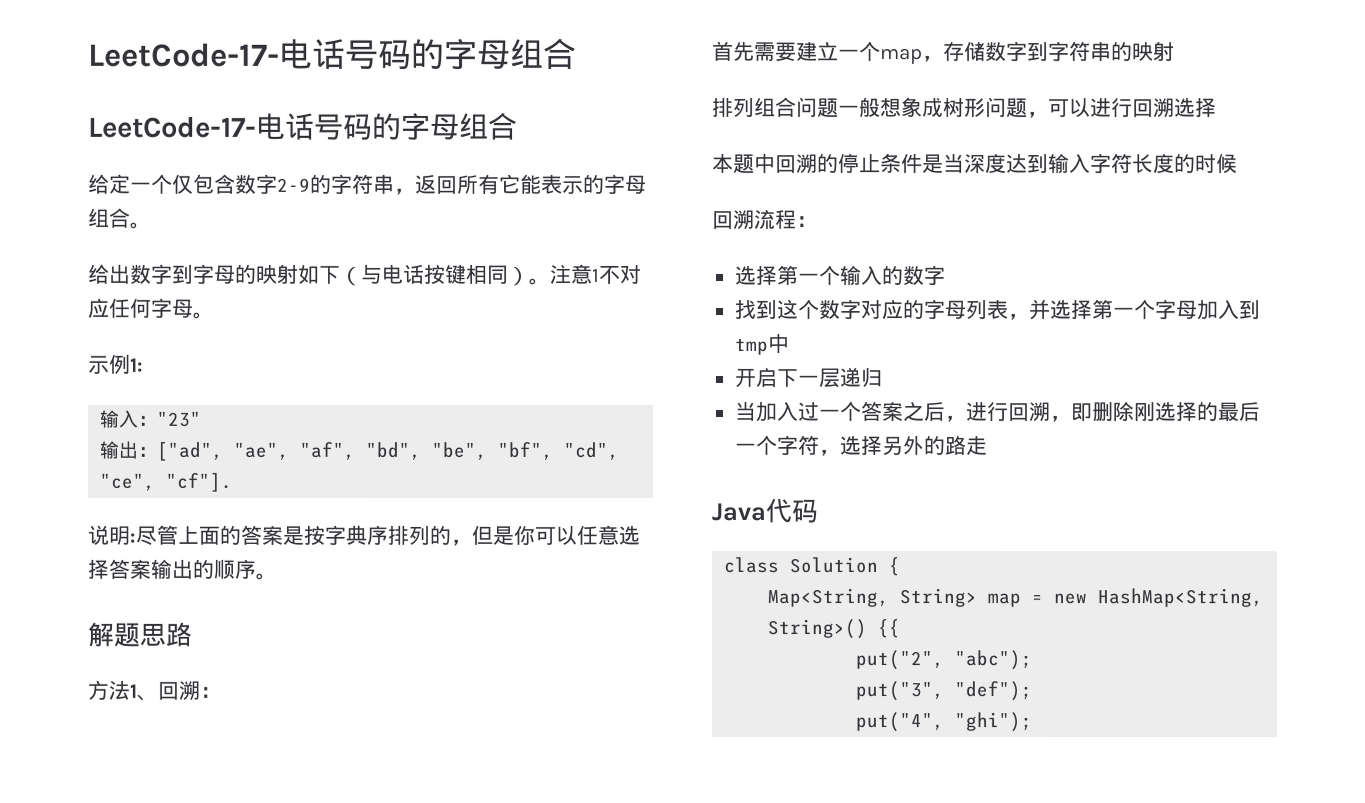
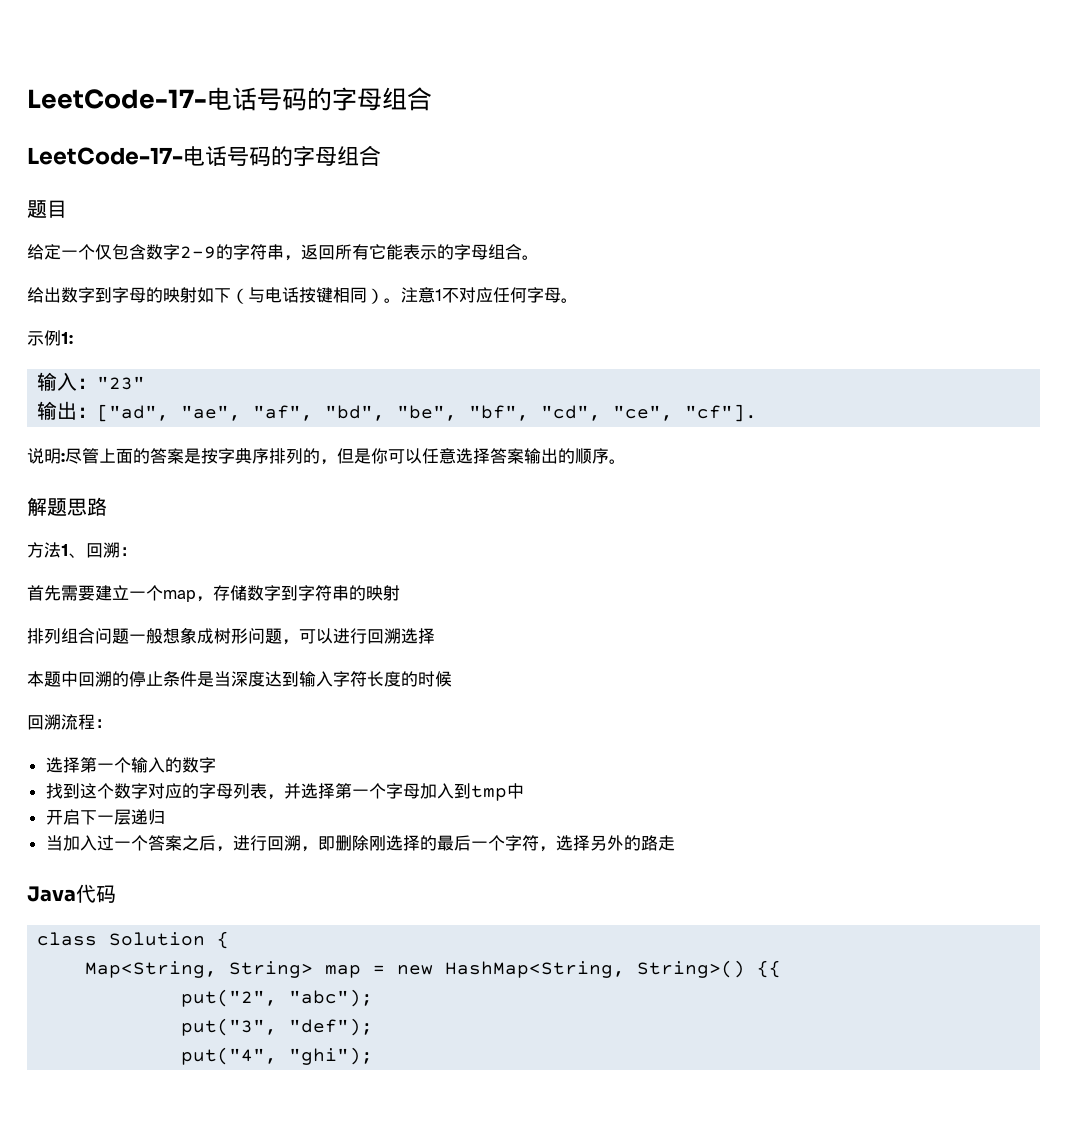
+ 题目

